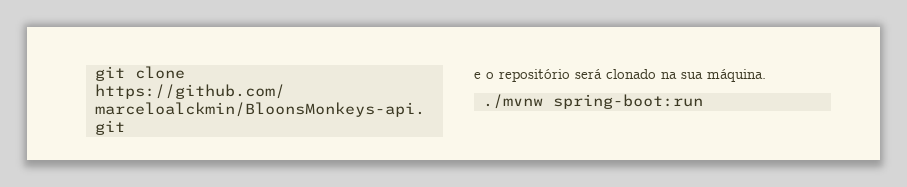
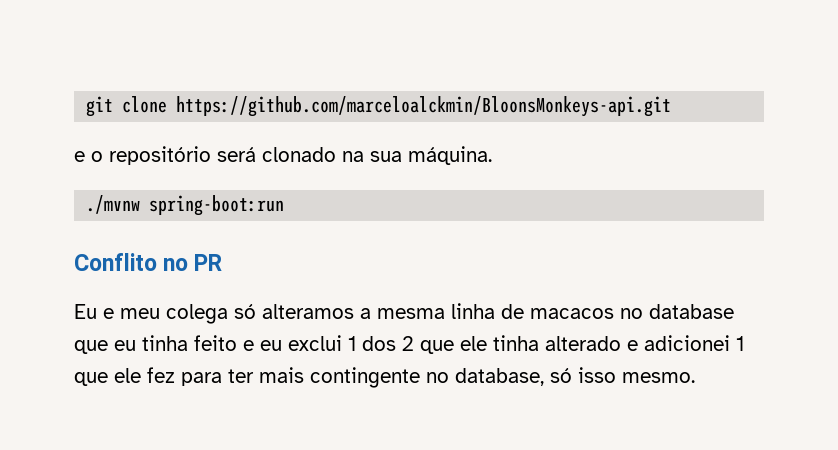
+ Conflito no PR
+ Eu e meu colega só alteramos a mesma linha de macacos no database que eu tinha feito e eu exclui 1 dos 2 que ele tinha alterado e adicionei 1 que ele fez para ter mais contingente no database, só isso mesmo.

